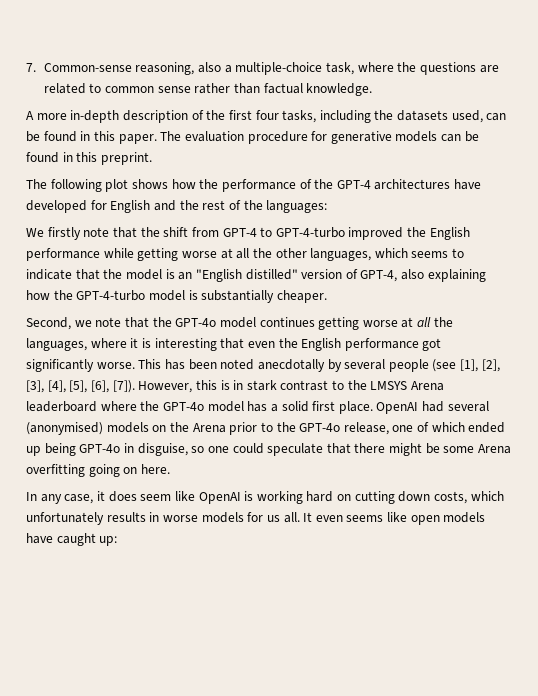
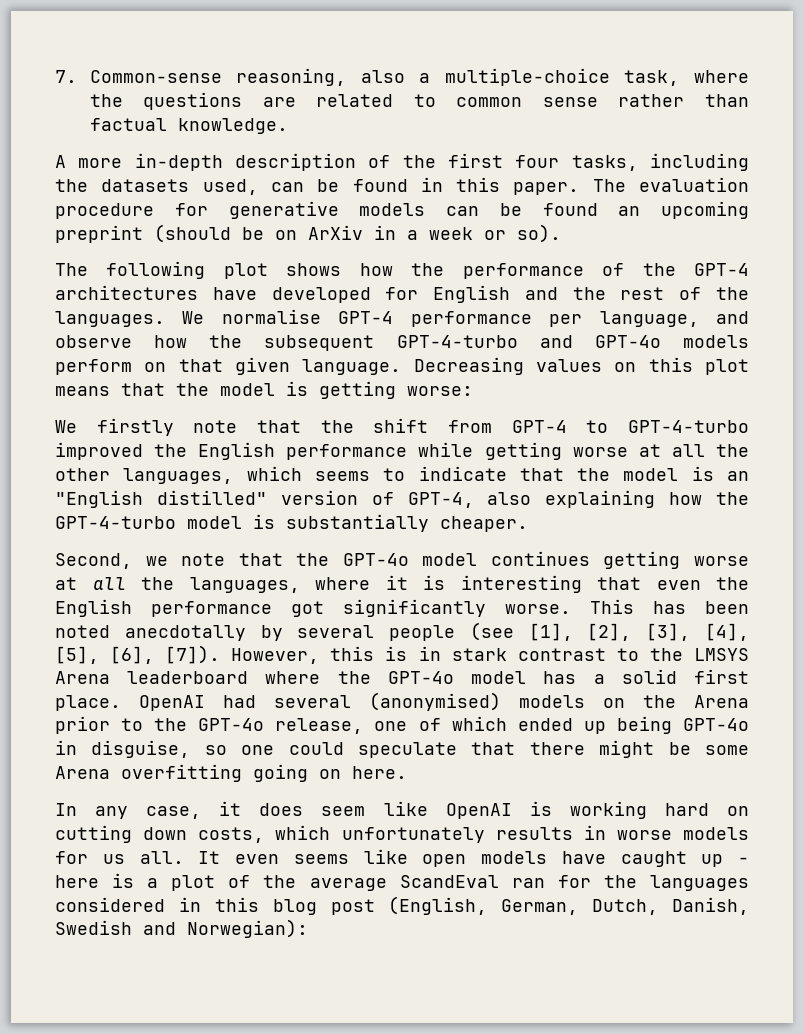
- The evaluation procedure for generative models can be found in this preprint.
+ The evaluation procedure for generative models can be found an upcoming preprint (should be on ArXiv in a week or so).
- The following plot shows how the performance of the GPT-4 architectures have developed for English and the rest of the languages:
+ The following plot shows how the performance of the GPT-4 architectures have developed for English and the rest of the languages. We normalise GPT-4 performance per language, and observe how the subsequent GPT-4-turbo and GPT-4o models perform on that given language. Decreasing values on this plot means that the model is getting worse:
- It even seems like open models have caught up:
+ It even seems like open models have caught up - here is a plot of the average ScandEval ran for the languages considered in this blog post (English, German, Dutch, Danish, Swedish and Norwegian):

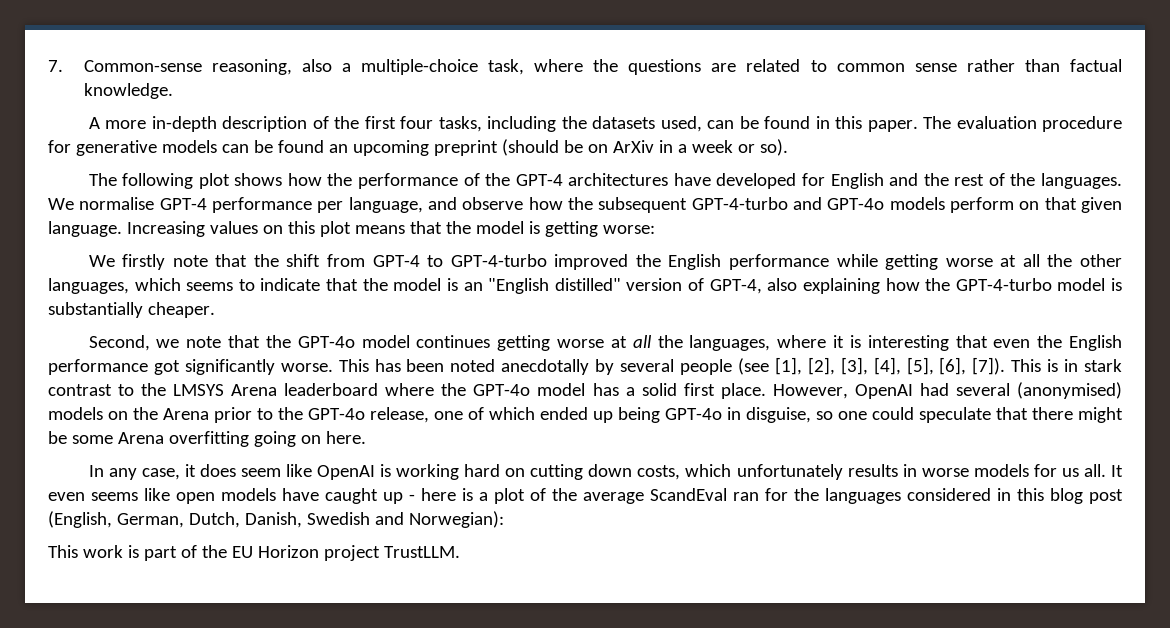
- Decreasing values on this plot means that the model is getting worse:
+ Increasing values on this plot means that the model is getting worse:
- However, this is in stark contrast to the LMSYS Arena leaderboard where the GPT-4o model has a solid first place.
+ This is in stark contrast to the LMSYS Arena leaderboard where the GPT-4o model has a solid first place.
- OpenAI had several (anonymised) models on the Arena prior to the GPT-4o release, one of which ended up being GPT-4o in disguise, so one could speculate that there might be some Arena overfitting going on here.
+ However, OpenAI had several (anonymised) models on the Arena prior to the GPT-4o release, one of which ended up being GPT-4o in disguise, so one could speculate that there might be some Arena overfitting going on here.
+ This work is part of the EU Horizon project TrustLLM.

